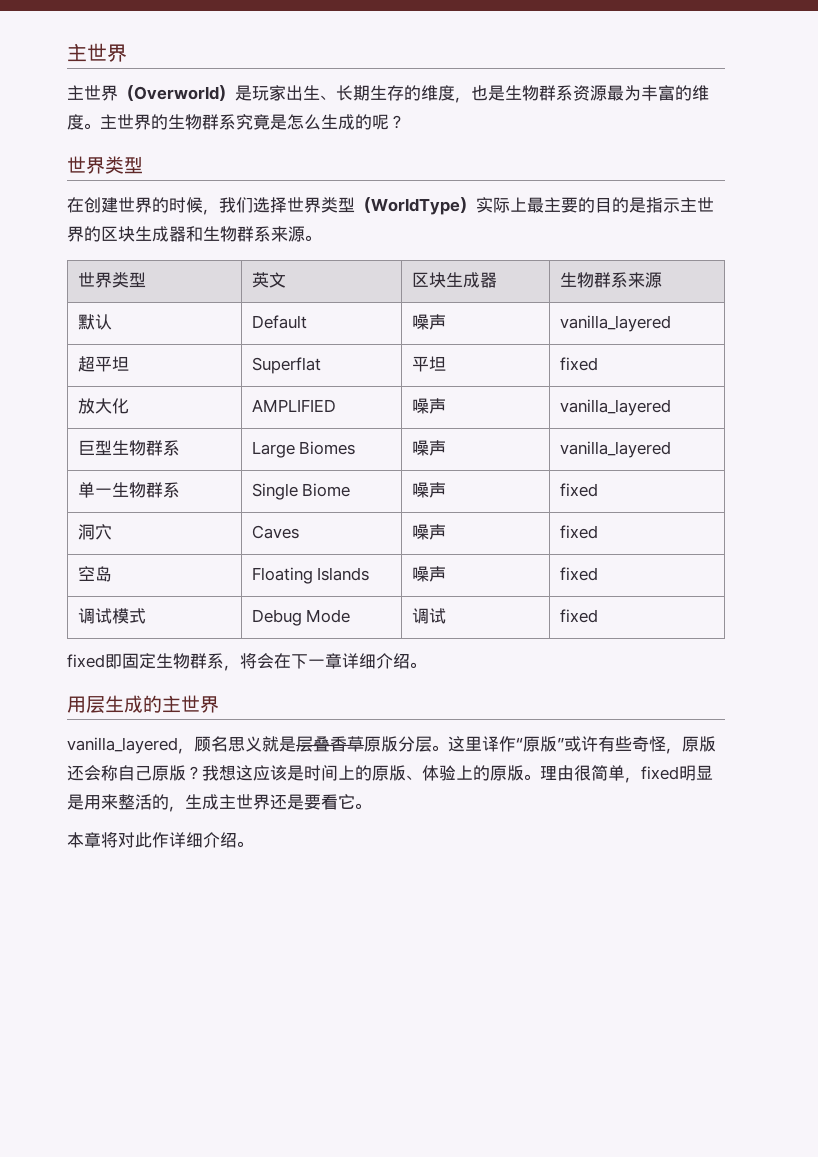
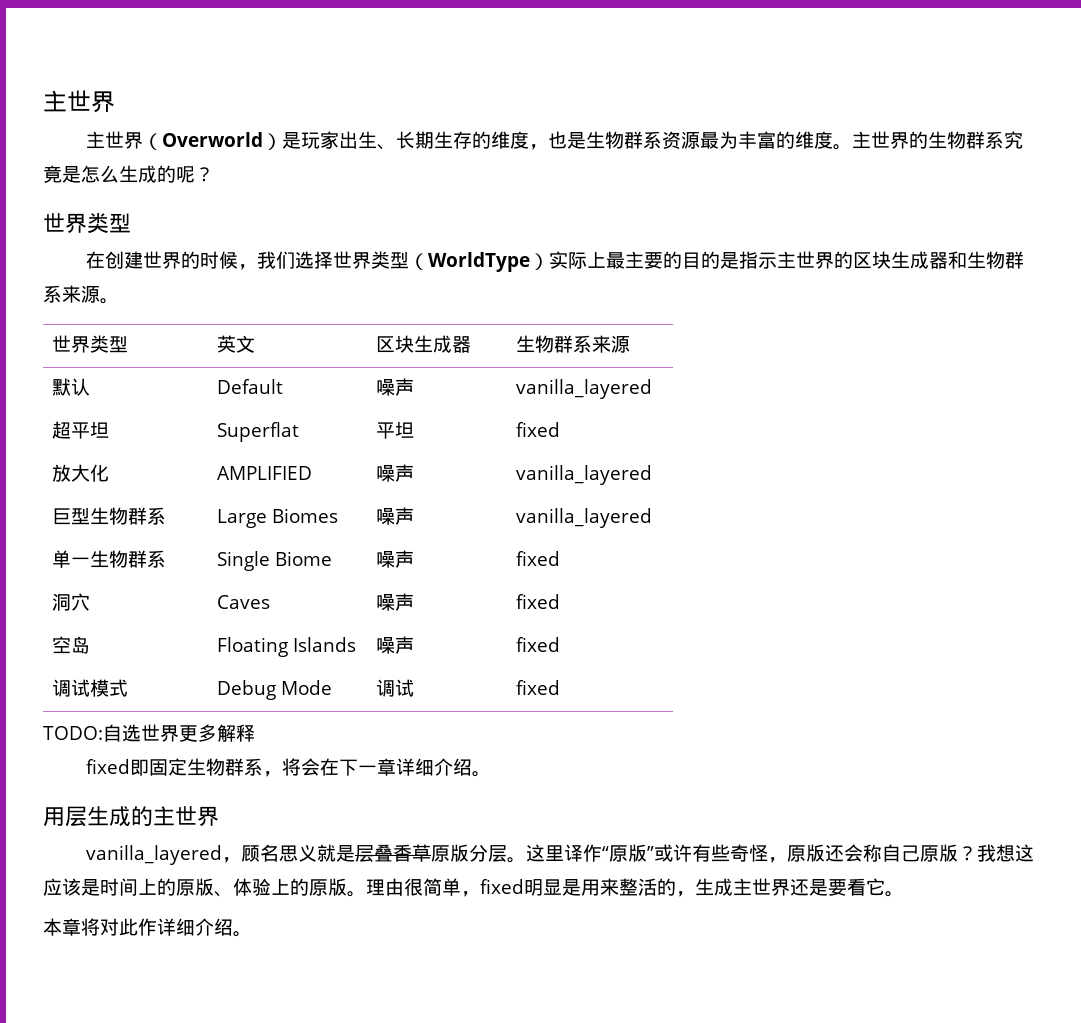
+ TODO:自选世界更多解释

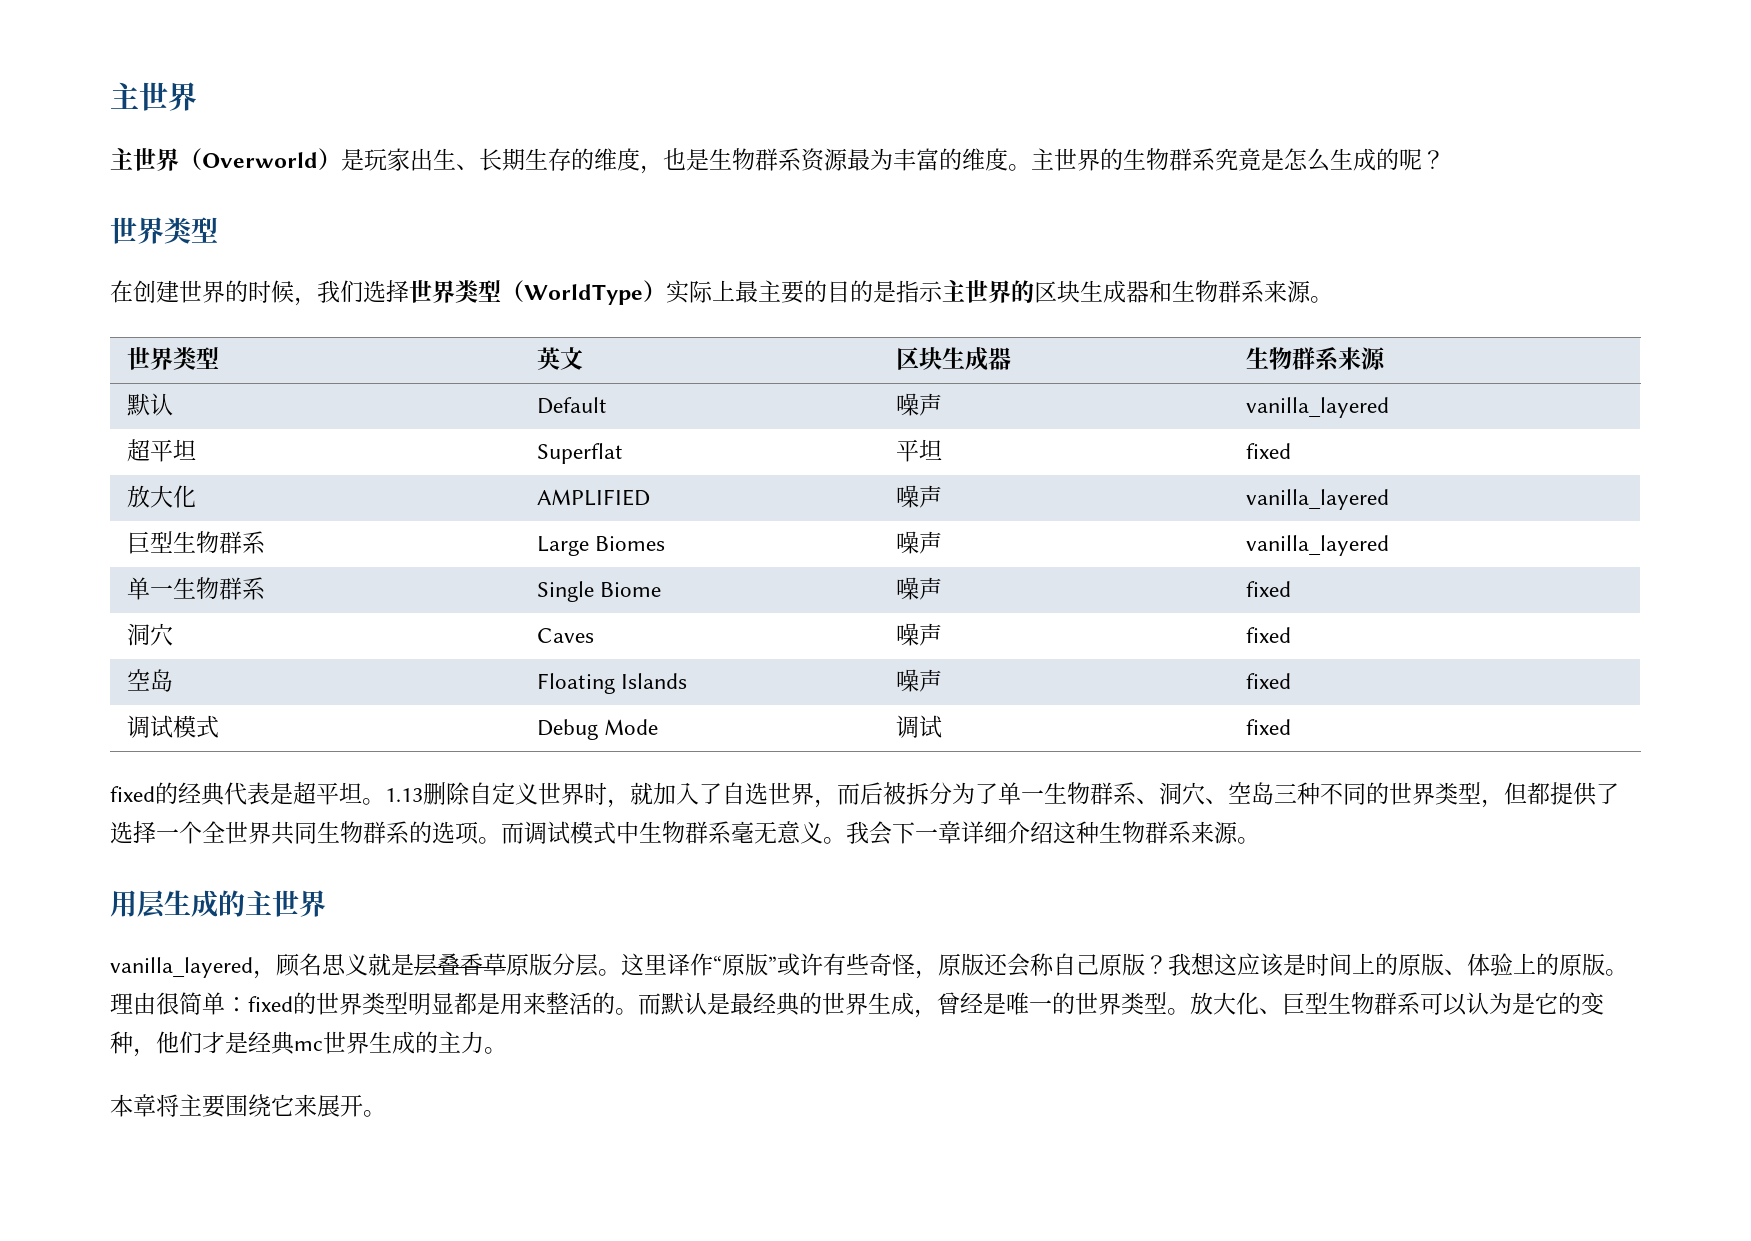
- TODO:自选世界更多解释
- fixed即固定生物群系，将会在下一章详细介绍。
+ fixed的经典代表是超平坦。1.13删除自定义世界时，就加入了自选世界，而后被拆分为了单一生物群系、洞穴、空岛三种不同的世界类型，但都提供了选择一个全世界共同生物群系的选项。而调试模式中生物群系毫无意义。我会下一章详细介绍这种生物群系来源。
- 理由很简单，fixed明显是用来整活的，生成主世界还是要看它。
- 本章将对此作详细介绍。
+ 理由很简单：fixed的世界类型明显都是用来整活的。而默认是最经典的世界生成，曾经是唯一的世界类型。放大化、巨型生物群系可以认为是它的变种，他们才是经典mc世界生成的主力。
+ 本章将主要围绕它来展开。

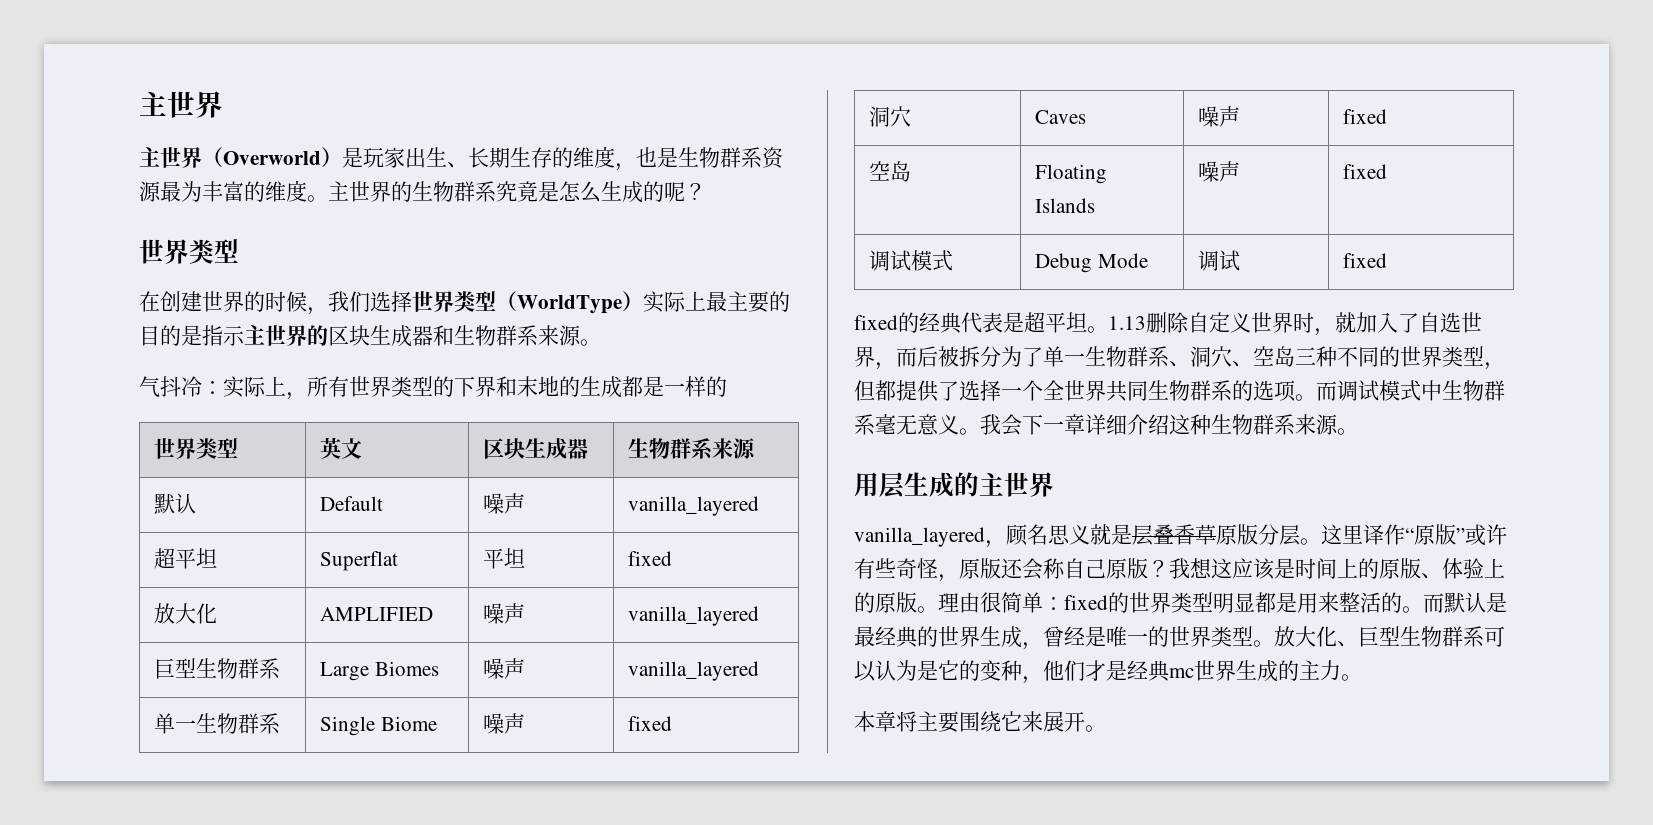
+ 气抖冷：实际上，所有世界类型的下界和末地的生成都是一样的

